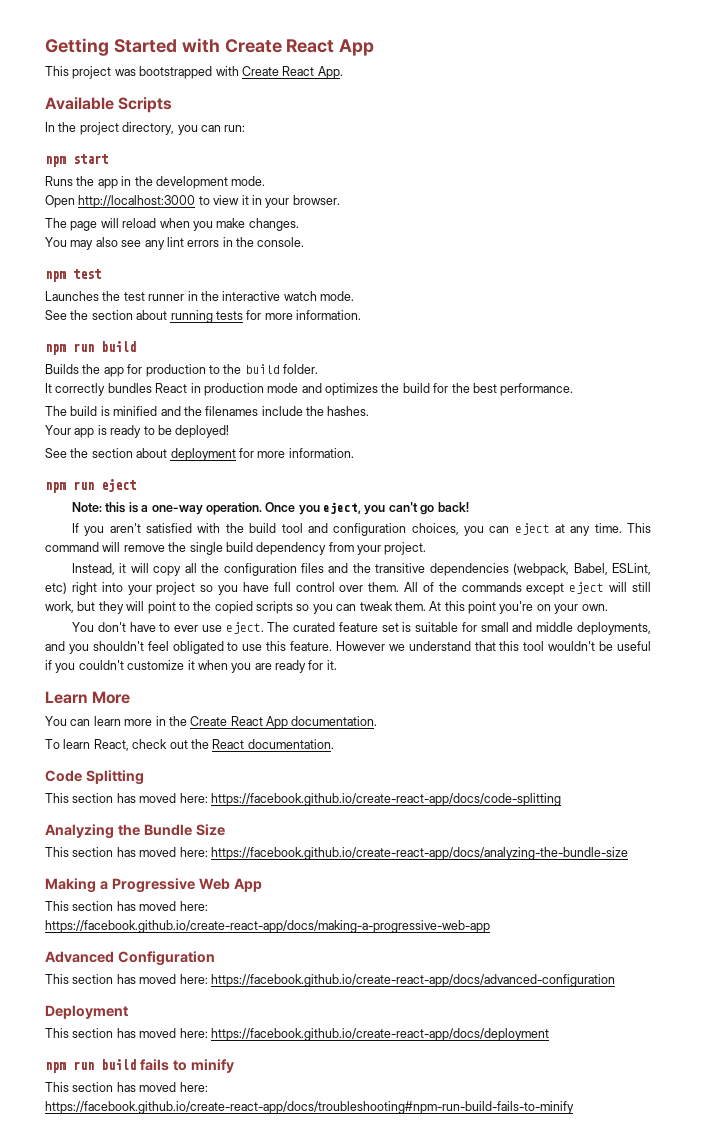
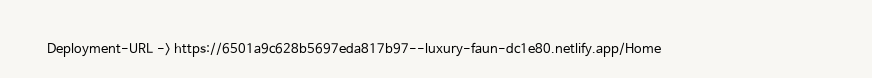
- Getting Started with Create React App
- This project was bootstrapped with Create React App.
- Available Scripts
- In the project directory, you can run:
- npm start
- Runs the app in the development mode.
- Open http://localhost:3000 to view it in your browser.
- The page will reload when you make changes.
- You may also see any lint errors in the console.
- npm test
- Launches the test runner in the interactive watch mode.
- See the section about running tests for more information.
- npm run build
- Builds the app for production to the build folder.
- It correctly bundles React in production mode and optimizes the build for the best performance.
- The build is minified and the filenames include the hashes.
- Your app is ready to be deployed!
- See the section about deployment for more information.
- npm run eject
- Note: this is a one-way operation. Once you eject, you can't go back!
- If you aren't satisfied with the build tool and configuration choices, you can eject at any time. This command will remove the single build dependency from your project.
- Instead, it will copy all the configuration files and the transitive dependencies (webpack, Babel, ESLint, etc) right into your project so you have full control over them. All of the commands except eject will still work, but they will point to the copied scripts so you can tweak them. At this point you're on your own.
- You don't have to ever use eject. The curated feature set is suitable for small and middle deployments, and you shouldn't feel obligated to use this feature. However we understand that this tool wouldn't be useful if you couldn't customize it when you are ready for it.
- Learn More
- You can learn more in the Create React App documentation.
- To learn React, check out the React documentation.
- Code Splitting
- This section has moved here: https://facebook.github.io/create-react-app/docs/code-splitting
- Analyzing the Bundle Size
- This section has moved here: https://facebook.github.io/create-react-app/docs/analyzing-the-bundle-size
- Making a Progressive Web App
- This section has moved here: https://facebook.github.io/create-react-app/docs/making-a-progressive-web-app
- Advanced Configuration
- This section has moved here: https://facebook.github.io/create-react-app/docs/advanced-configuration
- Deployment
- This section has moved here: https://facebook.github.io/create-react-app/docs/deployment
- npm run build fails to minify
- This section has moved here: https://facebook.github.io/create-react-app/docs/troubleshooting#npm-run-build-fails-to-minify
+ Deployment-URL -> https://6501a9c628b5697eda817b97--luxury-faun-dc1e80.netlify.app/Home

